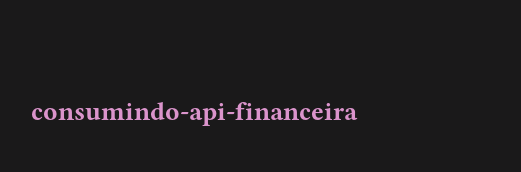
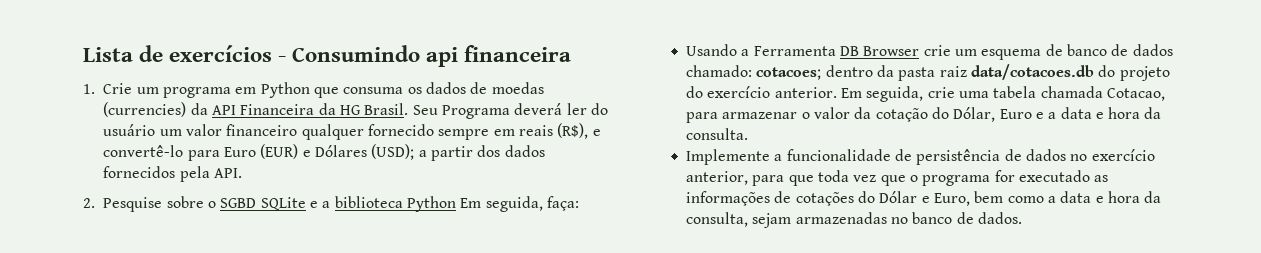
- consumindo-api-financeira
+ Lista de exercícios - Consumindo api financeira
+ 1. Crie um programa em Python que consuma os dados de moedas (currencies) da API Financeira da HG Brasil. Seu Programa deverá ler do usuário um valor financeiro qualquer fornecido sempre em reais (R$), e convertê-lo para Euro (EUR) e Dólares (USD); a partir dos dados fornecidos pela API.
+ 2. Pesquise sobre o SGBD SQLite e a biblioteca Python Em seguida, faça:
+ Usando a Ferramenta DB Browser crie um esquema de banco de dados chamado: cotacoes; dentro da pasta raiz data/cotacoes.db do projeto do exercício anterior. Em seguida, crie uma tabela chamada Cotacao, para armazenar o valor da cotação do Dólar, Euro e a data e hora da consulta.
+ Implemente a funcionalidade de persistência de dados no exercício anterior, para que toda vez que o programa for executado as informações de cotações do Dólar e Euro, bem como a data e hora da consulta, sejam armazenadas no banco de dados.

